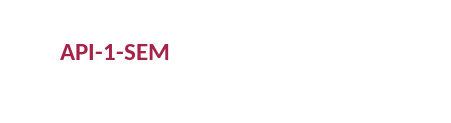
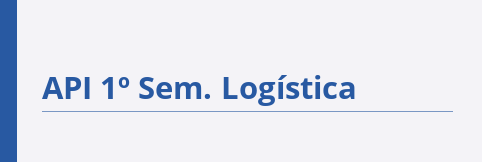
- API-1-SEM
+ API 1º Sem. Logística

